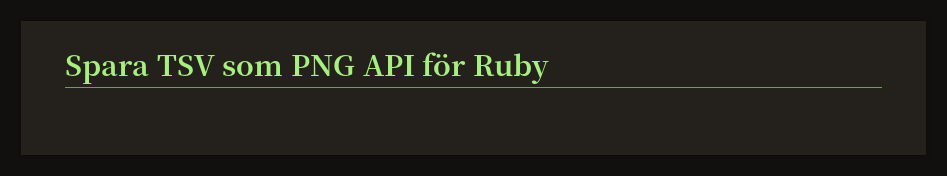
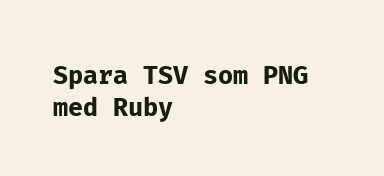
- Spara TSV som PNG API för Ruby
+ Spara TSV som PNG med Ruby

